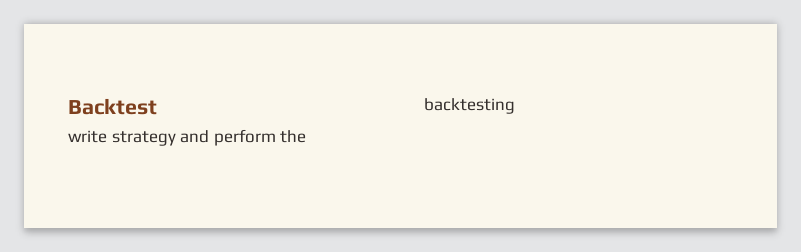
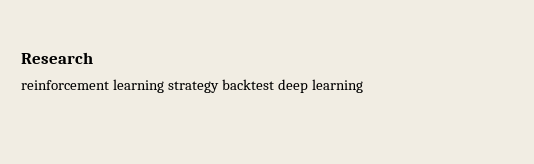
- Backtest
- write strategy and perform the backtesting
+ Research
+ reinforcement learning strategy backtest deep learning

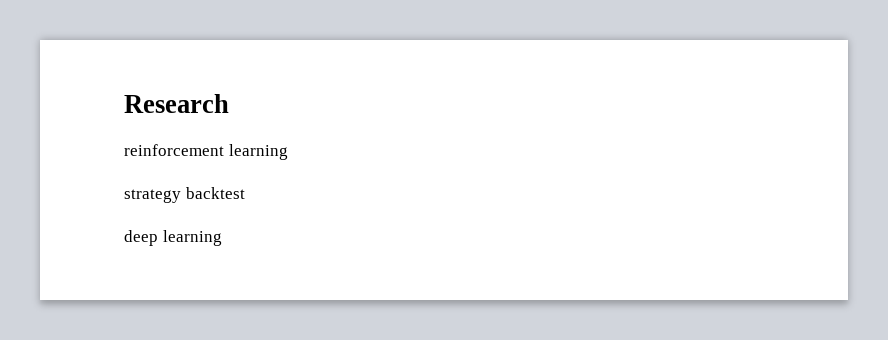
- reinforcement learning strategy backtest deep learning
+ reinforcement learning
+ strategy backtest
+ deep learning

